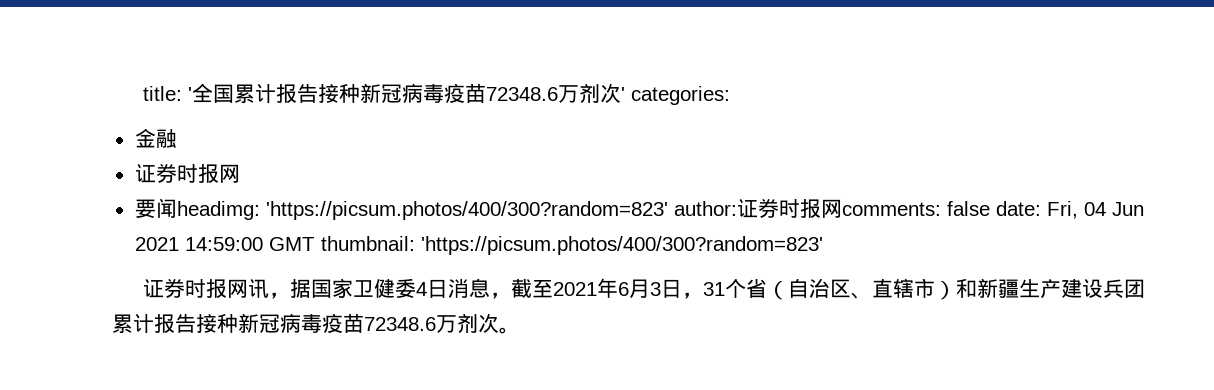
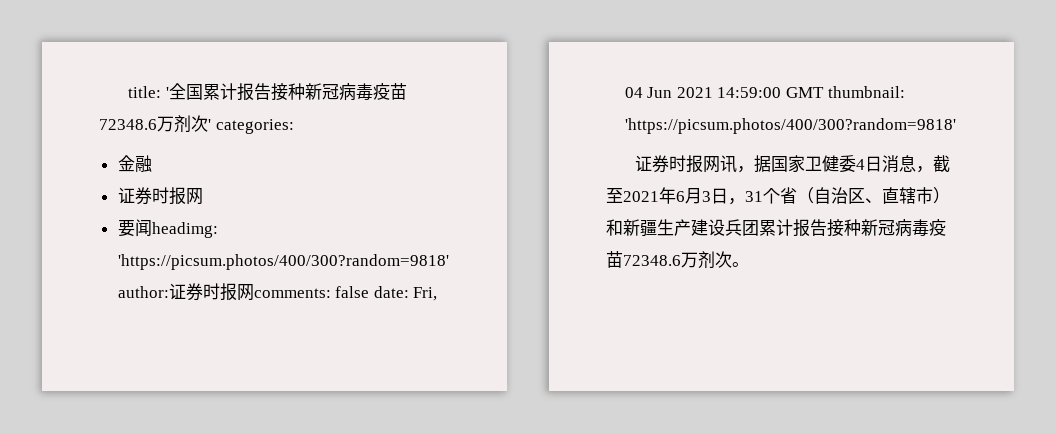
- 要闻headimg: 'https://picsum.photos/400/300?random=823' author:证券时报网comments: false date: Fri, 04 Jun 2021 14:59:00 GMT thumbnail: 'https://picsum.photos/400/300?random=823'
+ 要闻headimg: 'https://picsum.photos/400/300?random=9818' author:证券时报网comments: false date: Fri, 04 Jun 2021 14:59:00 GMT thumbnail: 'https://picsum.photos/400/300?random=9818'

